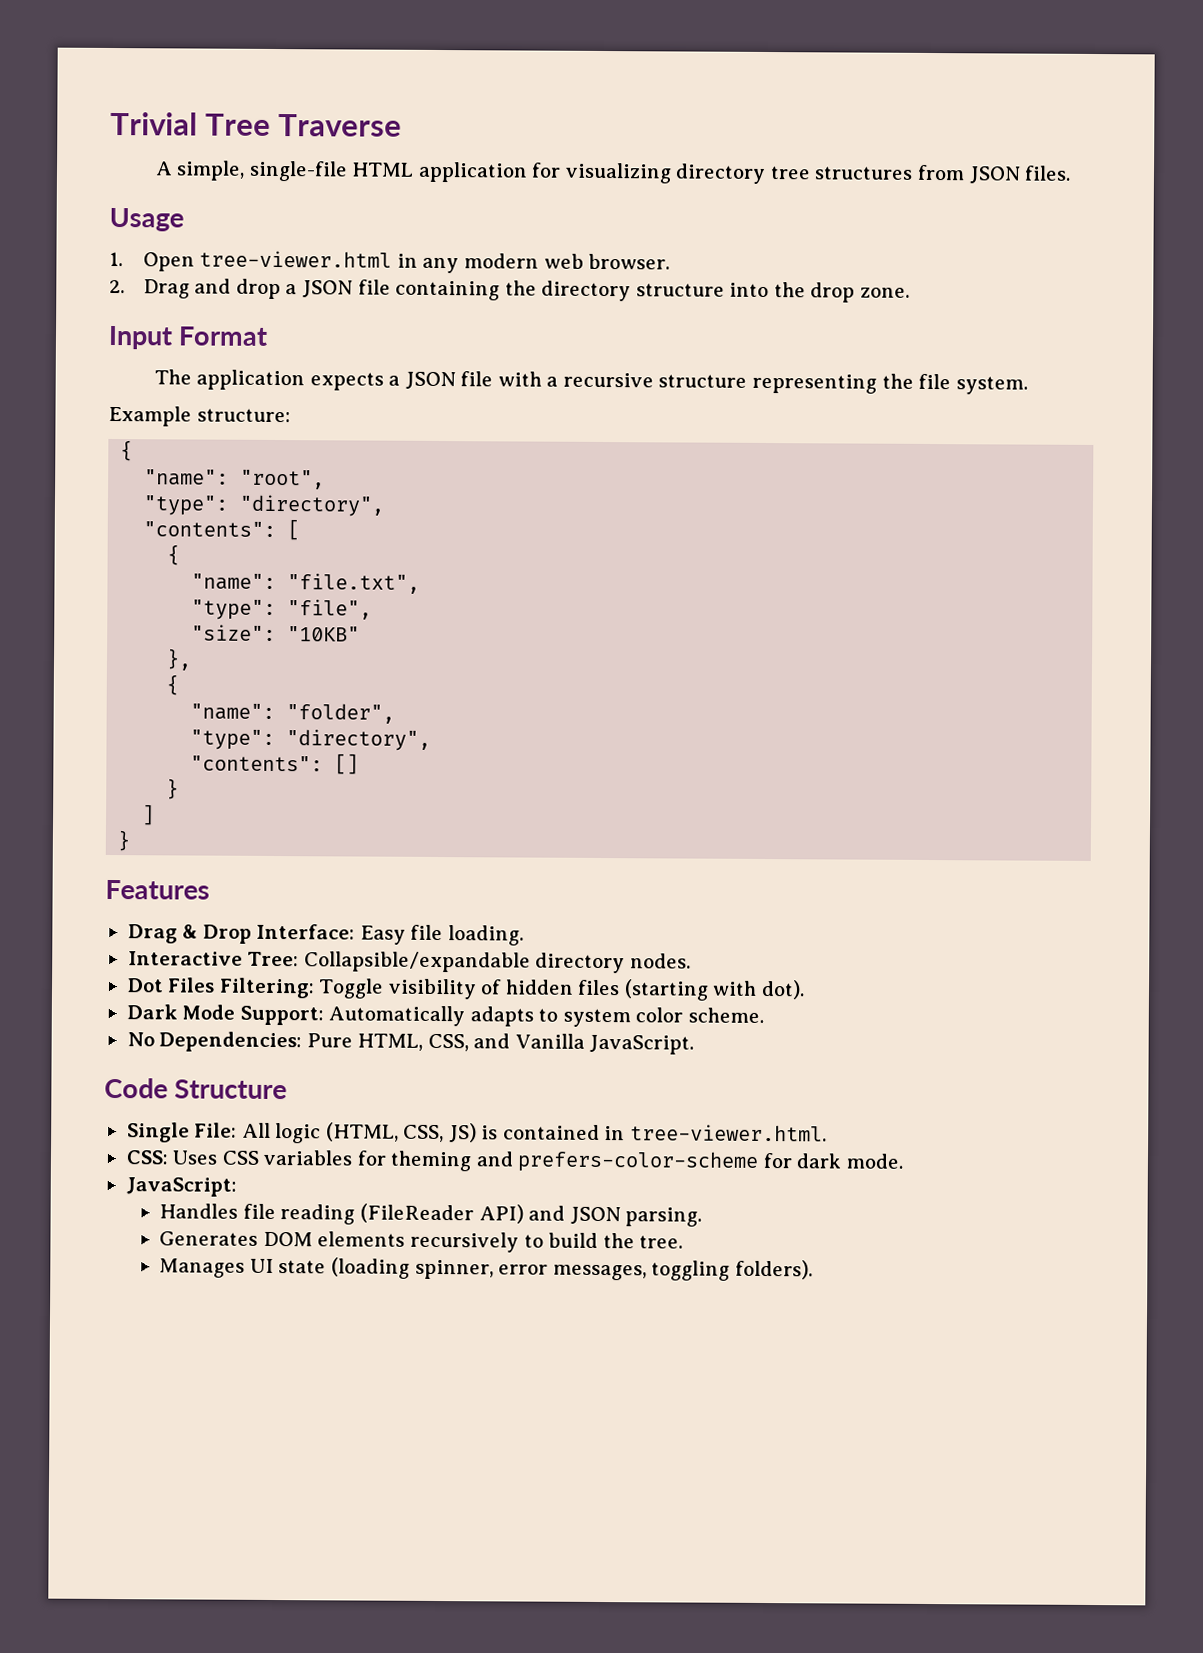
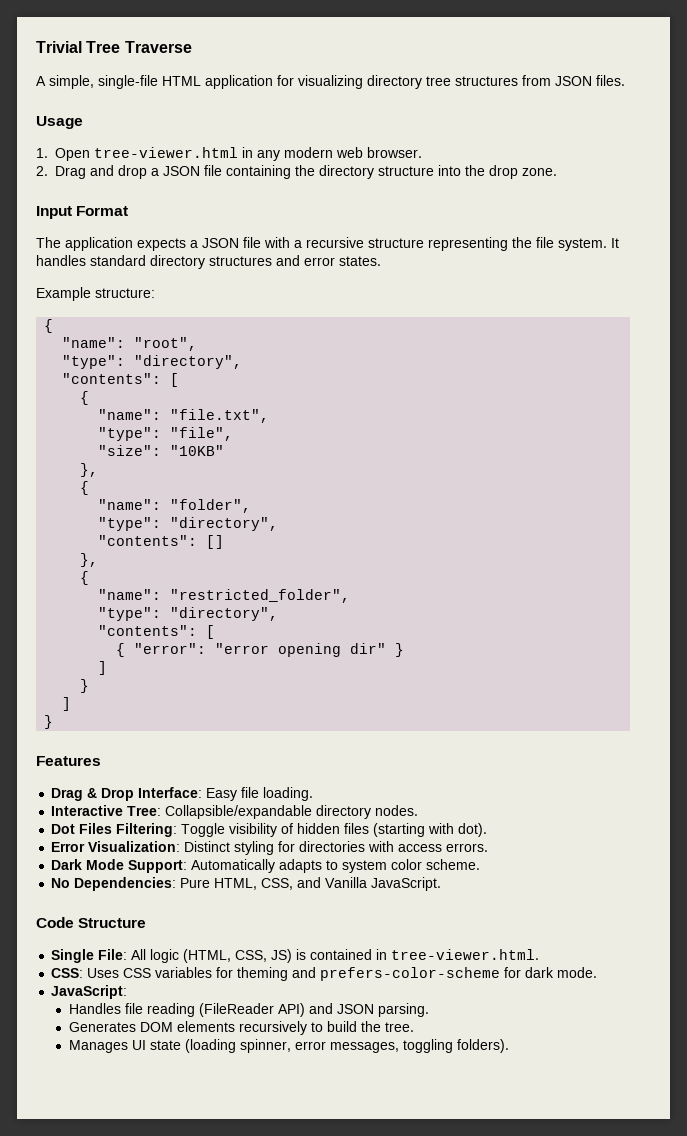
+ It handles standard directory structures and error states.
  "contents": []
+ },
+ {
+ "name": "restricted_folder",
+ "type": "directory",
+ "contents": [
+ { "error": "error opening dir" }
+ ]
+ Error Visualization: Distinct styling for directories with access errors.

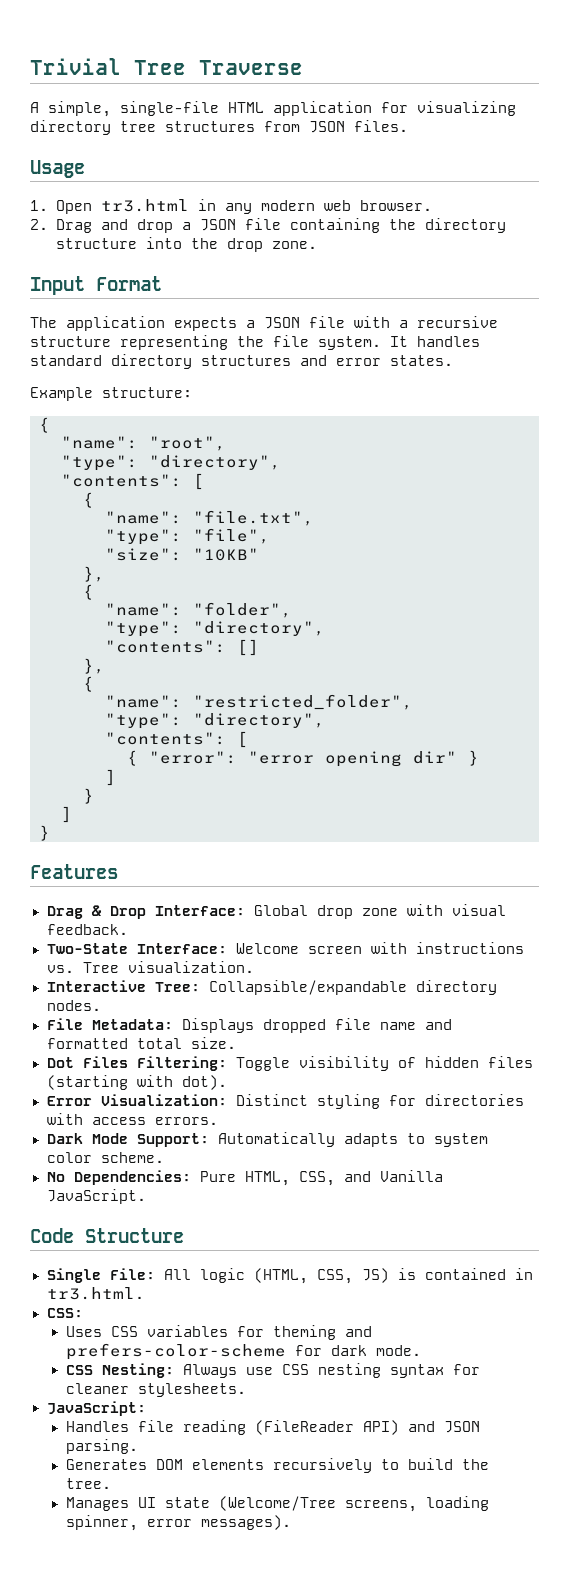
- 1. Open tree-viewer.html in any modern web browser.
+ 1. Open tr3.html in any modern web browser.
- Drag & Drop Interface: Easy file loading.
+ Drag & Drop Interface: Global drop zone with visual feedback.
+ Two-State Interface: Welcome screen with instructions vs. Tree visualization.
+ File Metadata: Displays dropped file name and formatted total size.
- Single File: All logic (HTML, CSS, JS) is contained in tree-viewer.html.
+ Single File: All logic (HTML, CSS, JS) is contained in tr3.html.
- CSS: Uses CSS variables for theming and prefers-color-scheme for dark mode.
+ CSS:
+ Uses CSS variables for theming and prefers-color-scheme for dark mode.
+ CSS Nesting: Always use CSS nesting syntax for cleaner stylesheets.
- Manages UI state (loading spinner, error messages, toggling folders).
+ Manages UI state (Welcome/Tree screens, loading spinner, error messages).

